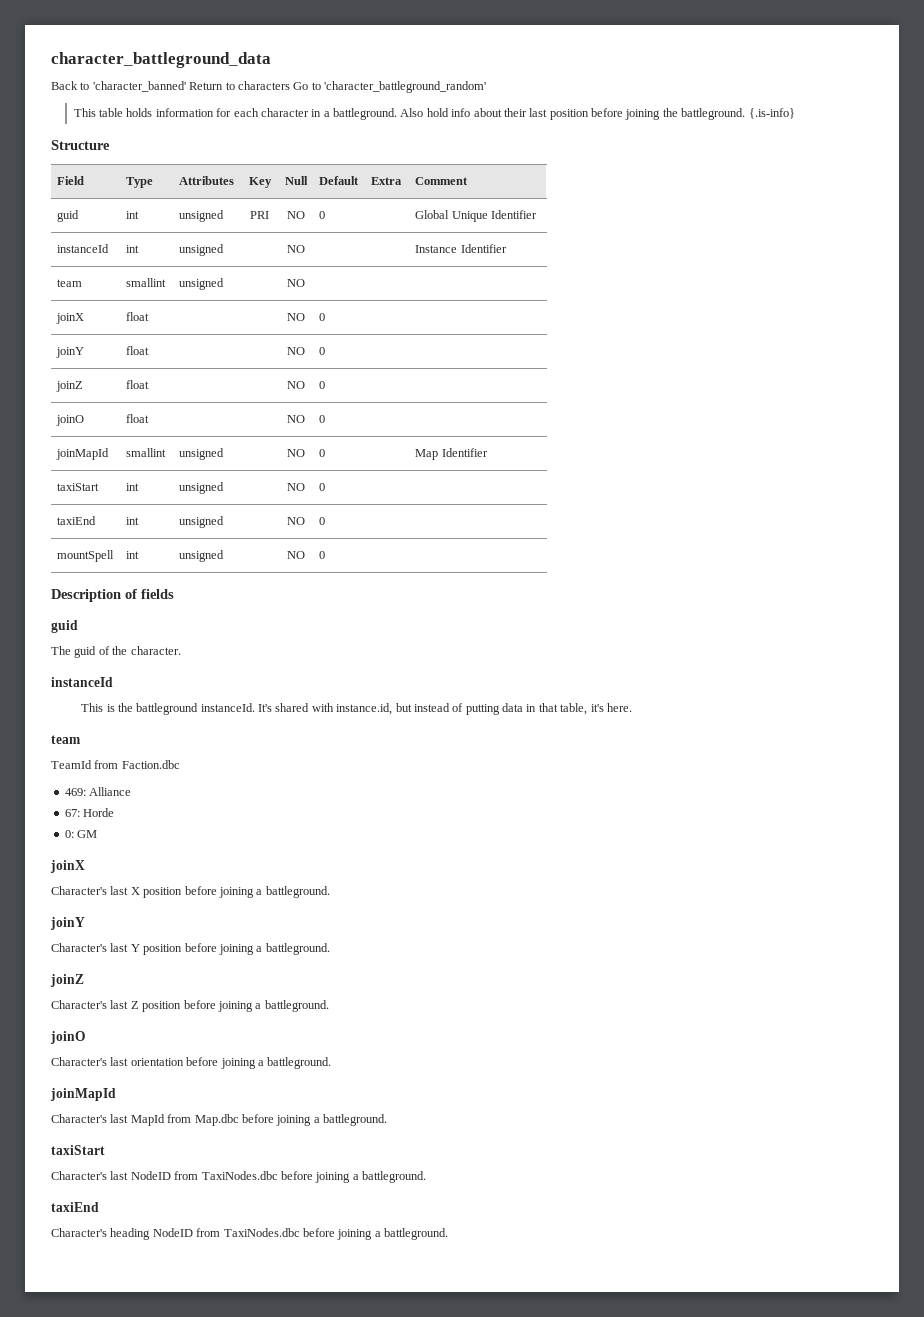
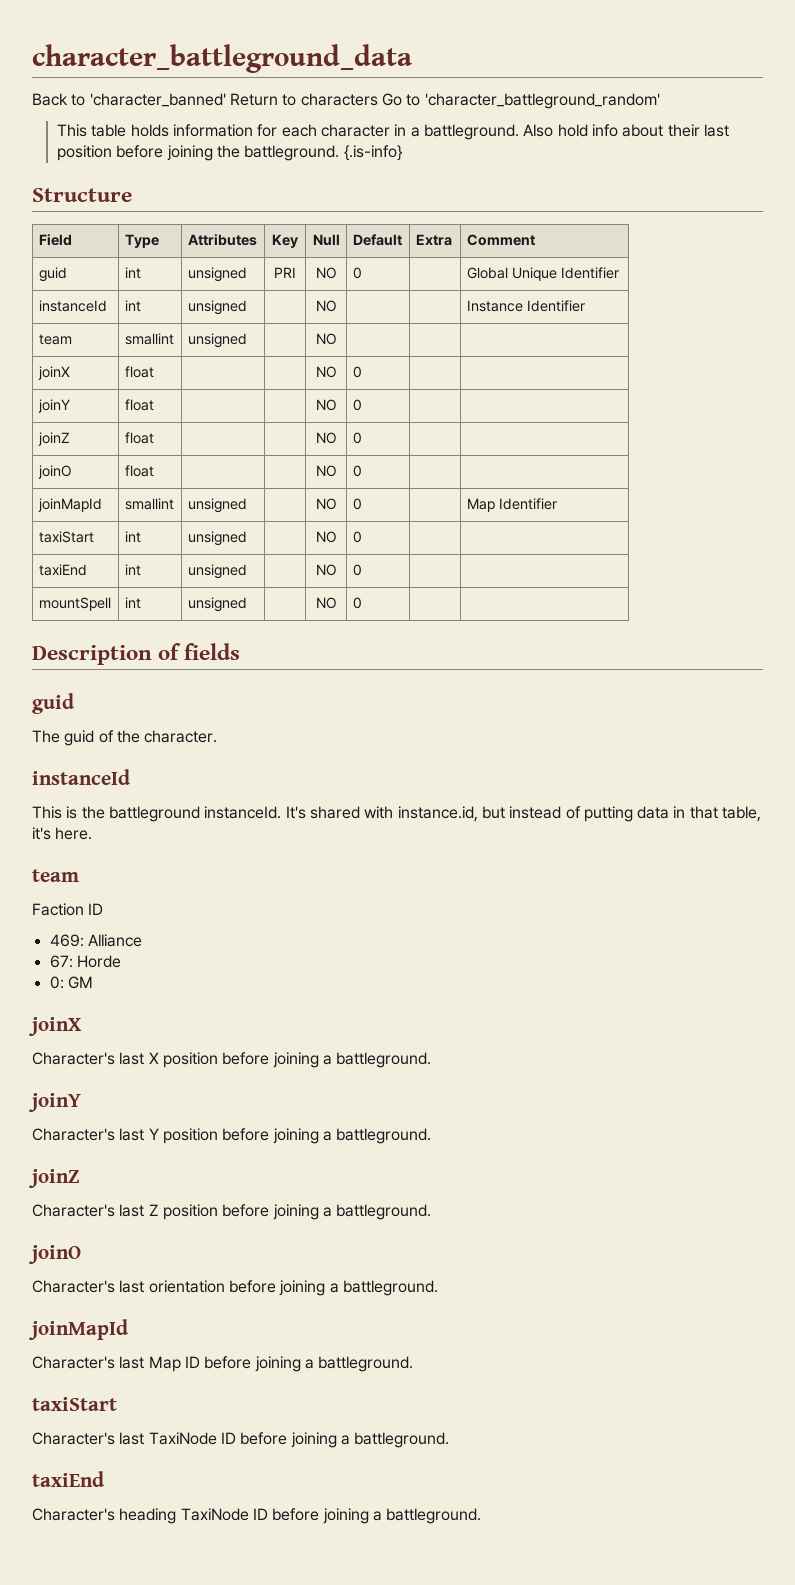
- TeamId from Faction.dbc
+ Faction ID
- Character's last MapId from Map.dbc before joining a battleground.
+ Character's last Map ID before joining a battleground.
- Character's last NodeID from TaxiNodes.dbc before joining a battleground.
+ Character's last TaxiNode ID before joining a battleground.
- Character's heading NodeID from TaxiNodes.dbc before joining a battleground.
+ Character's heading TaxiNode ID before joining a battleground.

